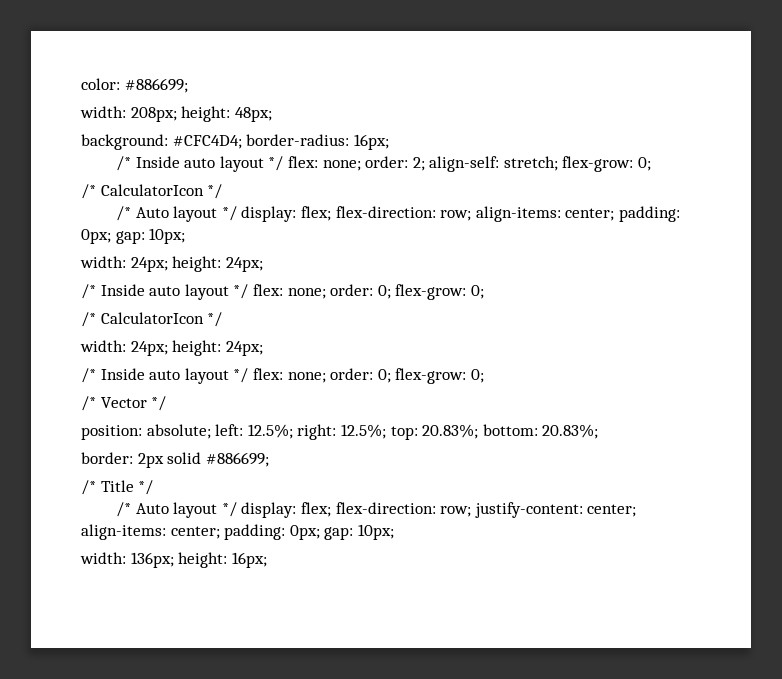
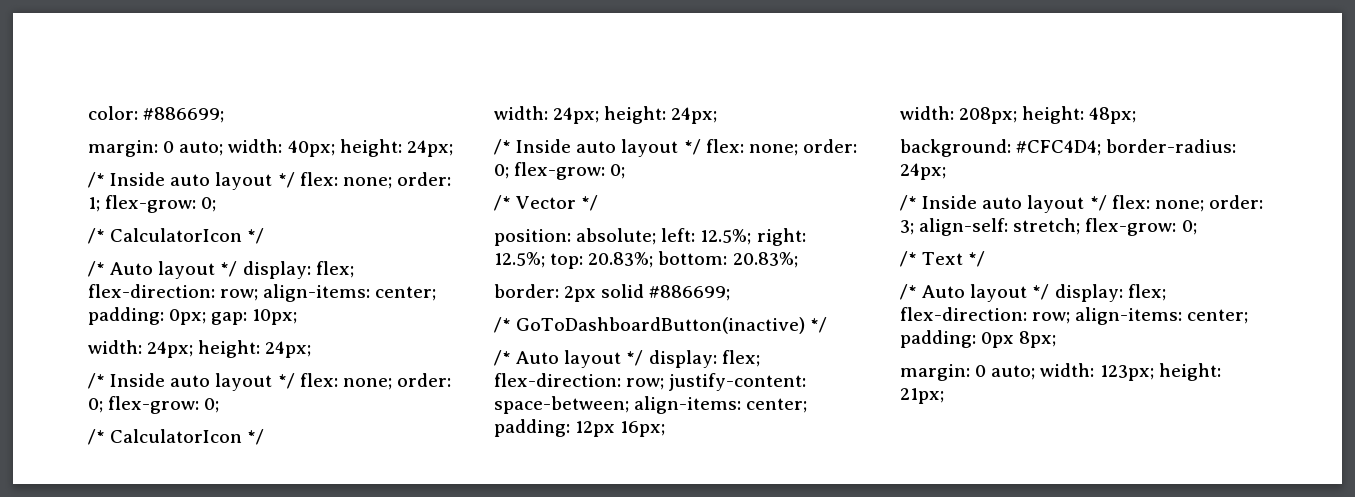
- width: 208px; height: 48px;
- background: #CFC4D4; border-radius: 16px;
- /* Inside auto layout */ flex: none; order: 2; align-self: stretch; flex-grow: 0;
+ margin: 0 auto; width: 40px; height: 24px;
+ /* Inside auto layout */ flex: none; order: 1; flex-grow: 0;
- /* Title */
+ /* GoToDashboardButton(inactive) */
- /* Auto layout */ display: flex; flex-direction: row; justify-content: center; align-items: center; padding: 0px; gap: 10px;
- width: 136px; height: 16px;
+ /* Auto layout */ display: flex; flex-direction: row; justify-content: space-between; align-items: center; padding: 12px 16px;
+ width: 208px; height: 48px;
+ background: #CFC4D4; border-radius: 24px;
+ /* Inside auto layout */ flex: none; order: 3; align-self: stretch; flex-grow: 0;
+ /* Text */
+ /* Auto layout */ display: flex; flex-direction: row; align-items: center; padding: 0px 8px;
+ margin: 0 auto; width: 123px; height: 21px;

